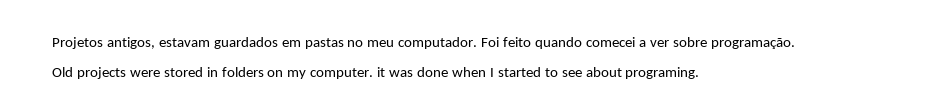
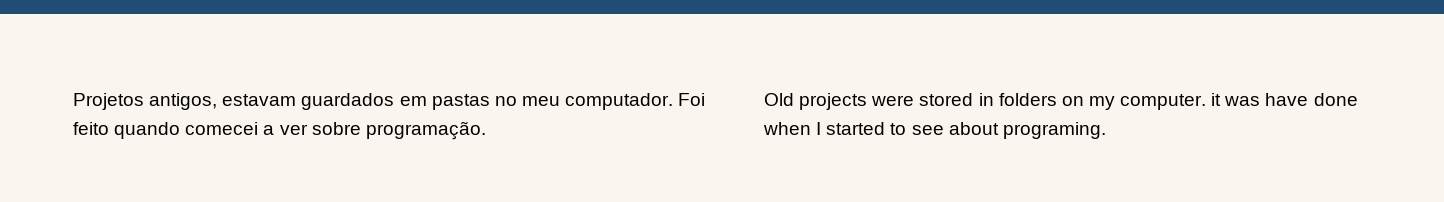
- Old projects were stored in folders on my computer. it was done when I started to see about programing.
+ Old projects were stored in folders on my computer. it was have done when I started to see about programing.

